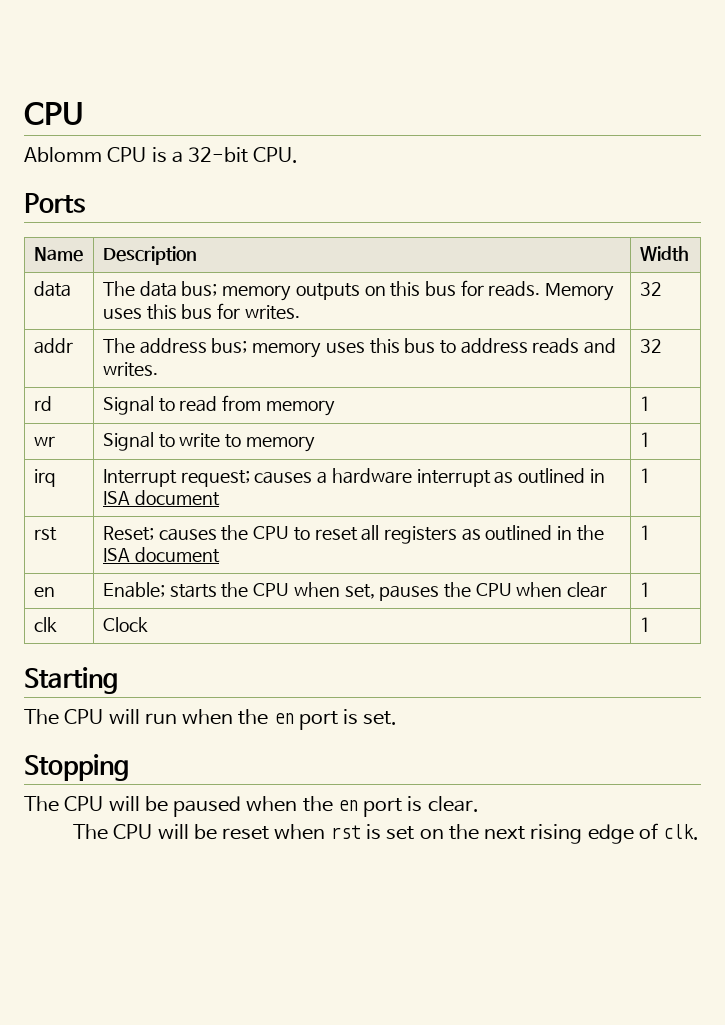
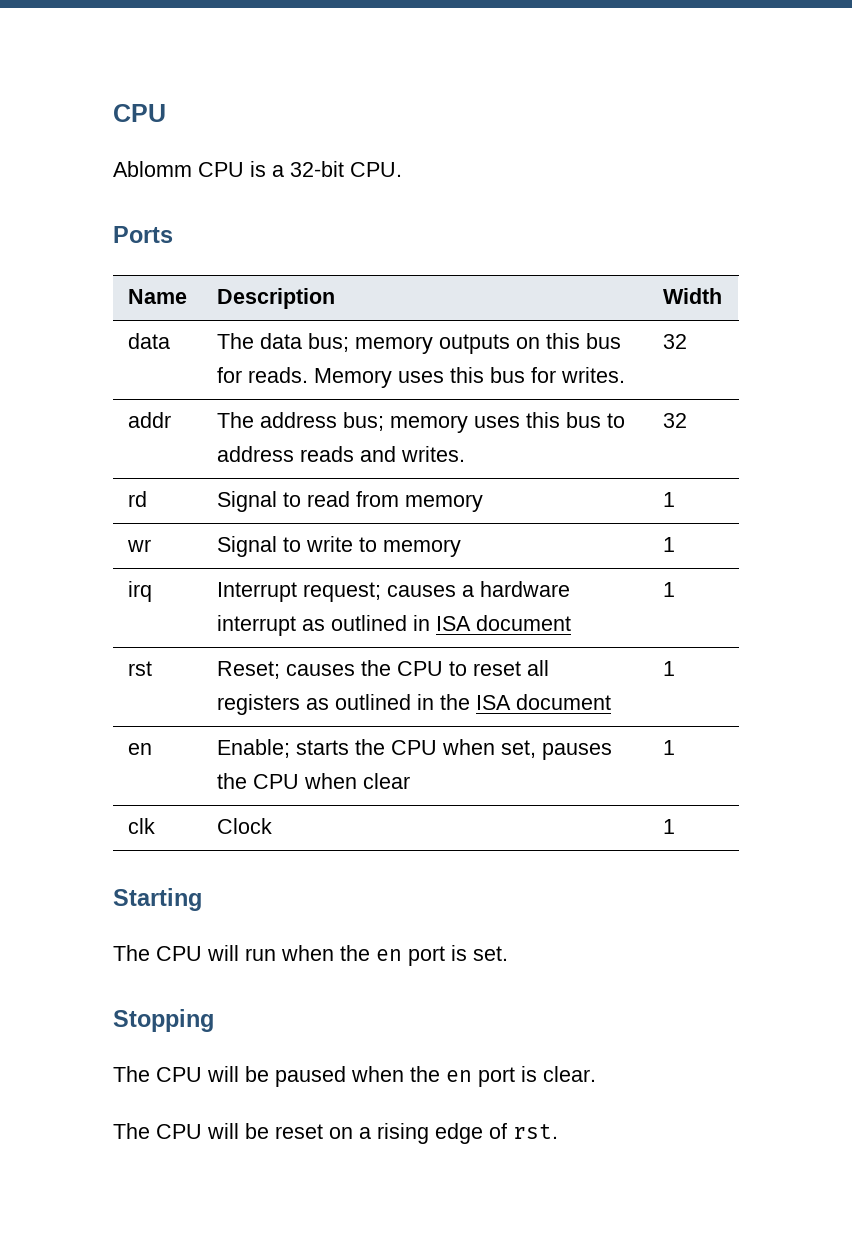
- The CPU will be reset when rst is set on the next rising edge of clk.
+ The CPU will be reset on a rising edge of rst.

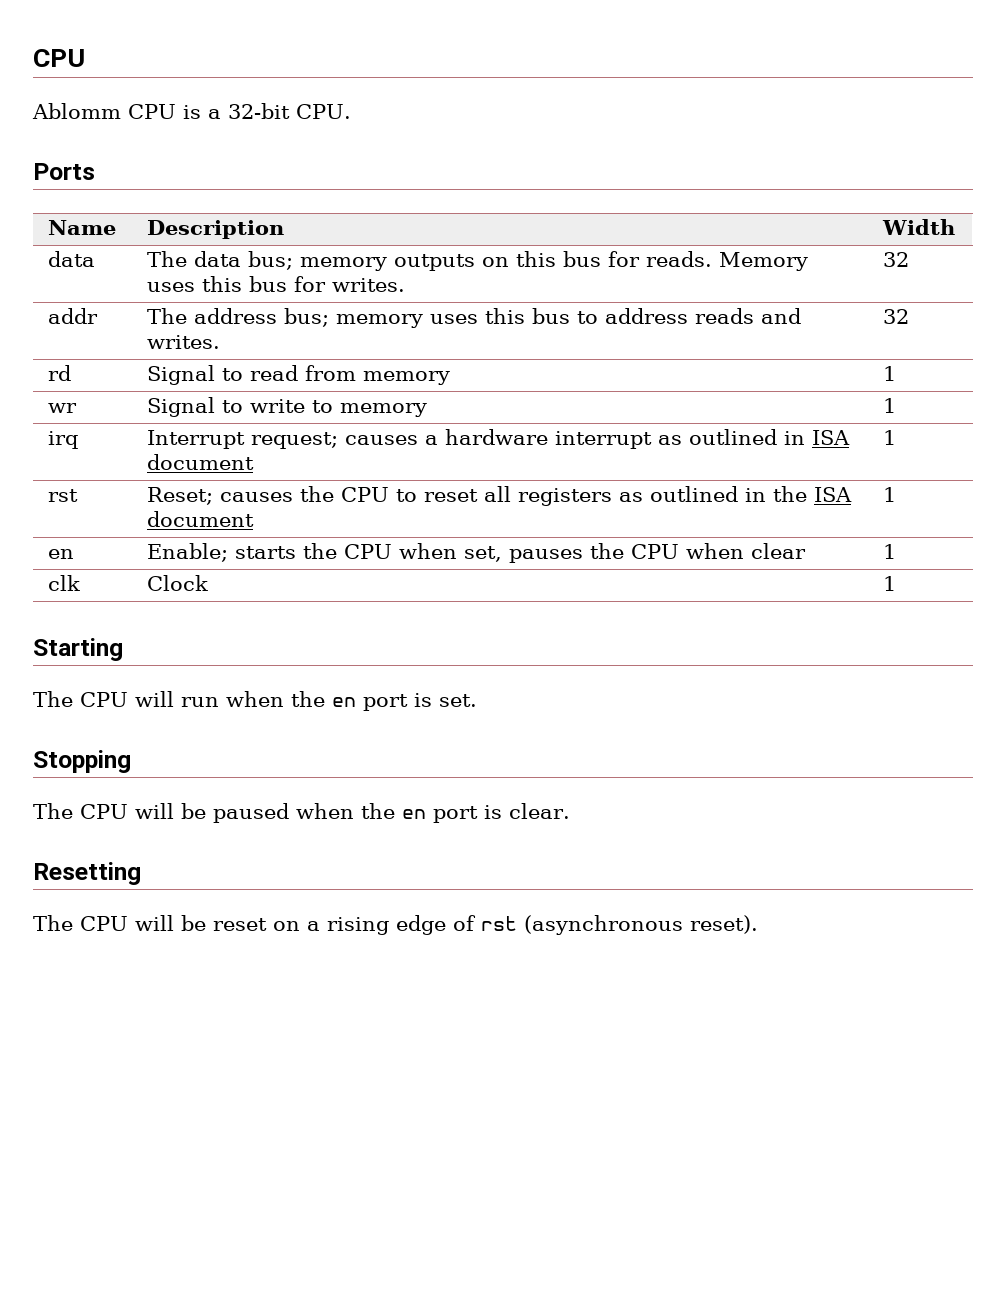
+ Resetting
- The CPU will be reset on a rising edge of rst.
+ The CPU will be reset on a rising edge of rst (asynchronous reset).

